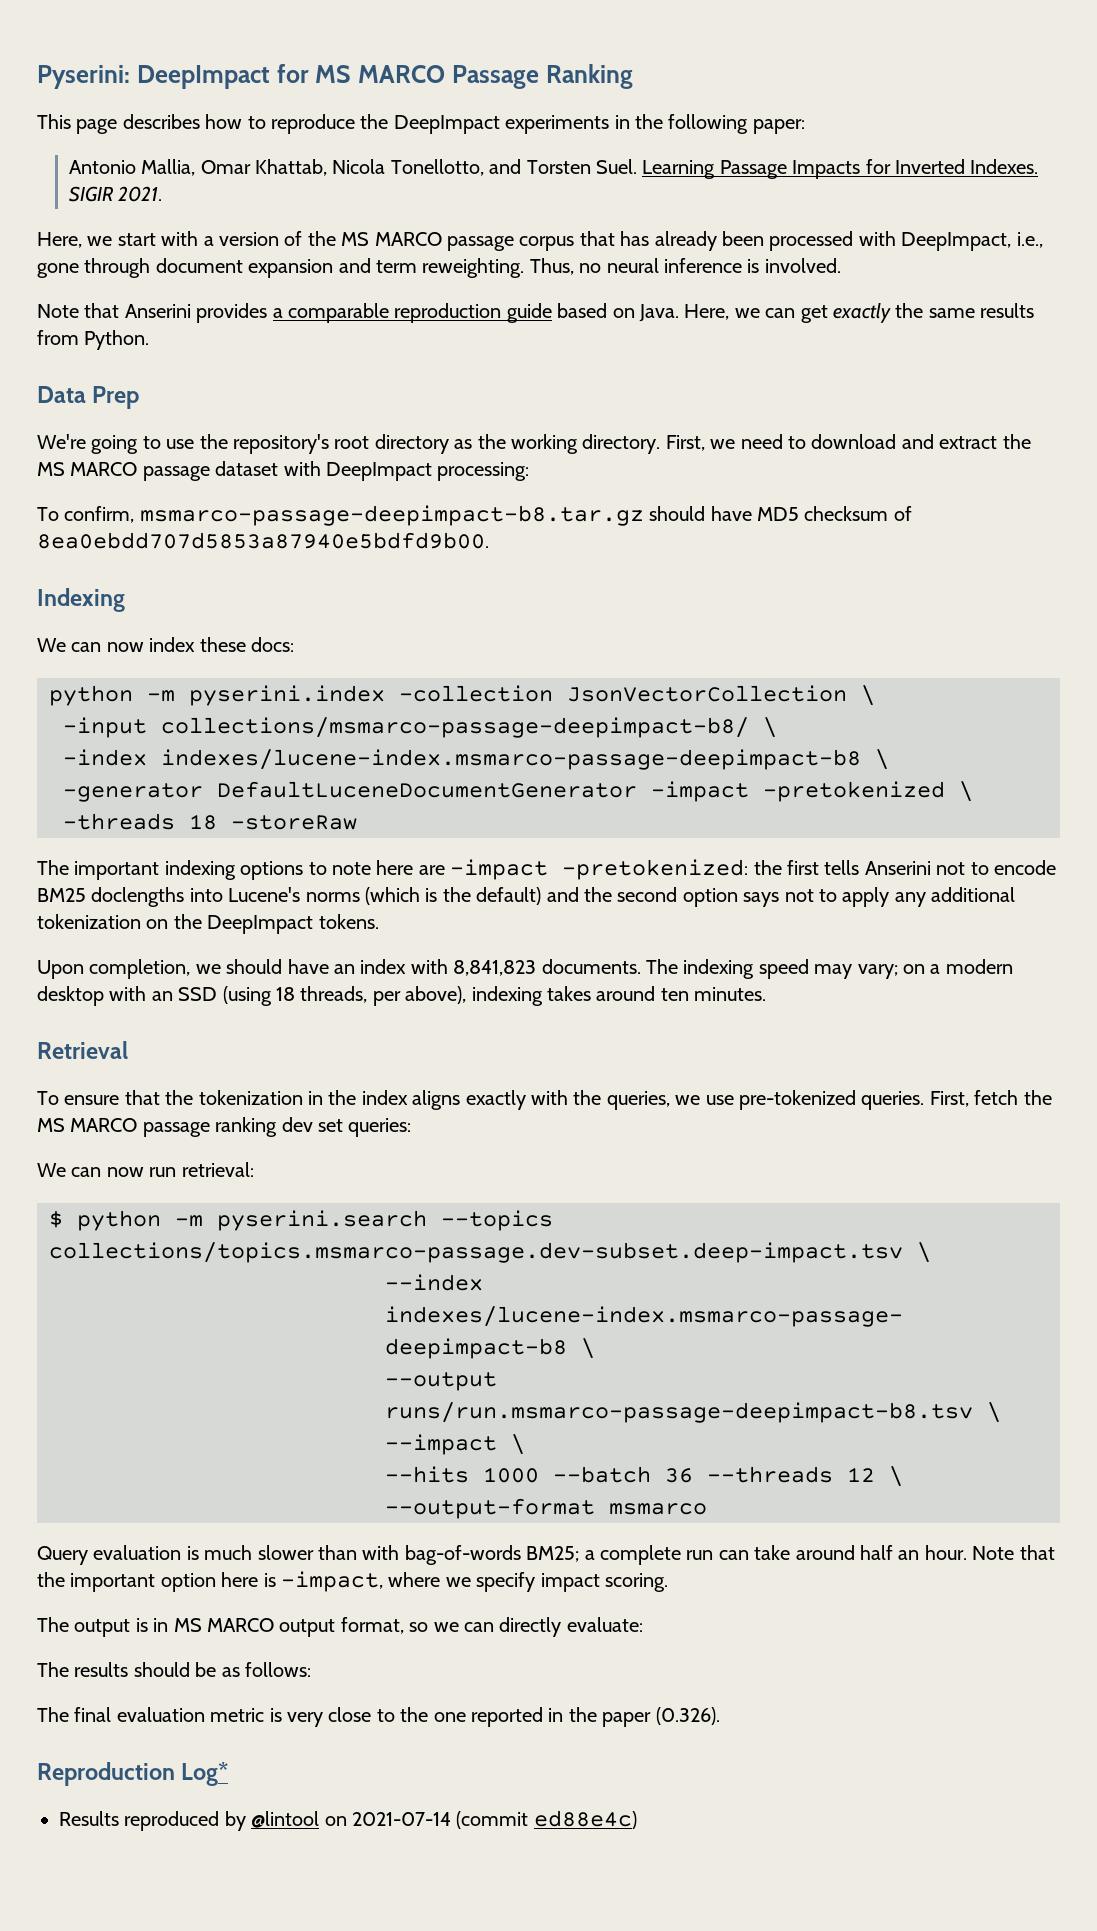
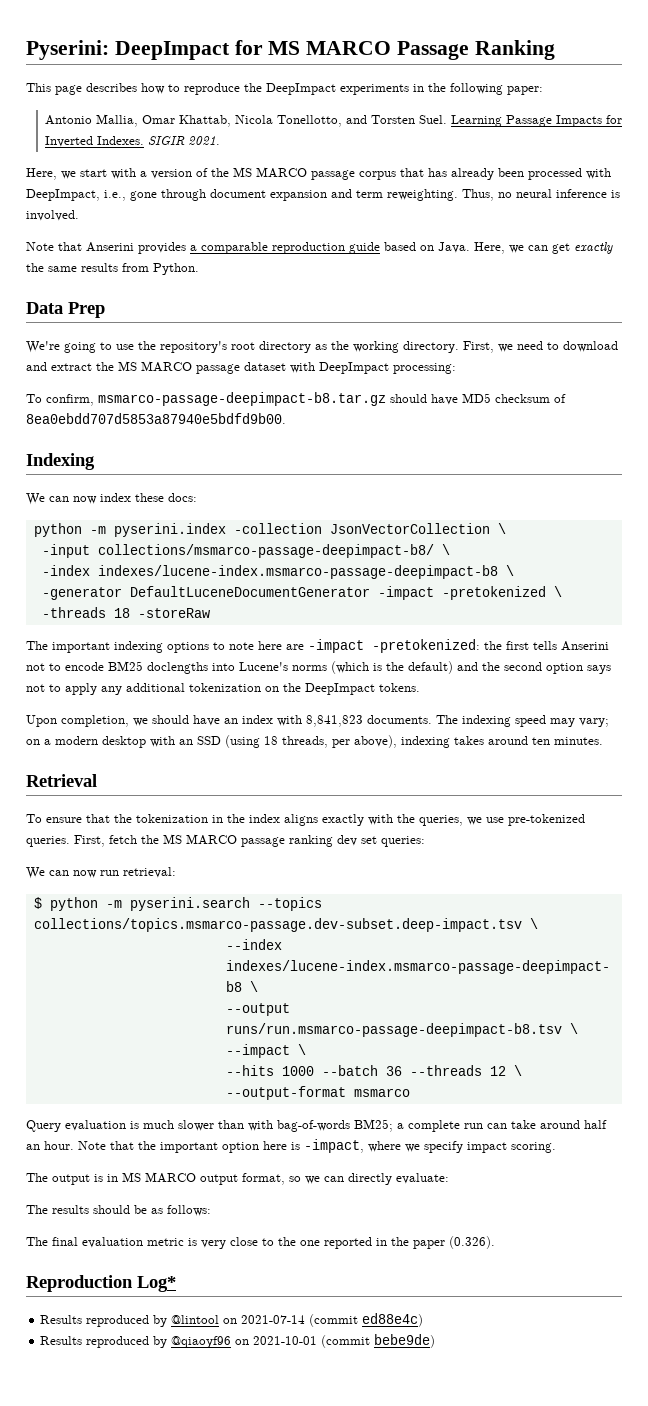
+ Results reproduced by @qiaoyf96 on 2021-10-01 (commit bebe9de)

